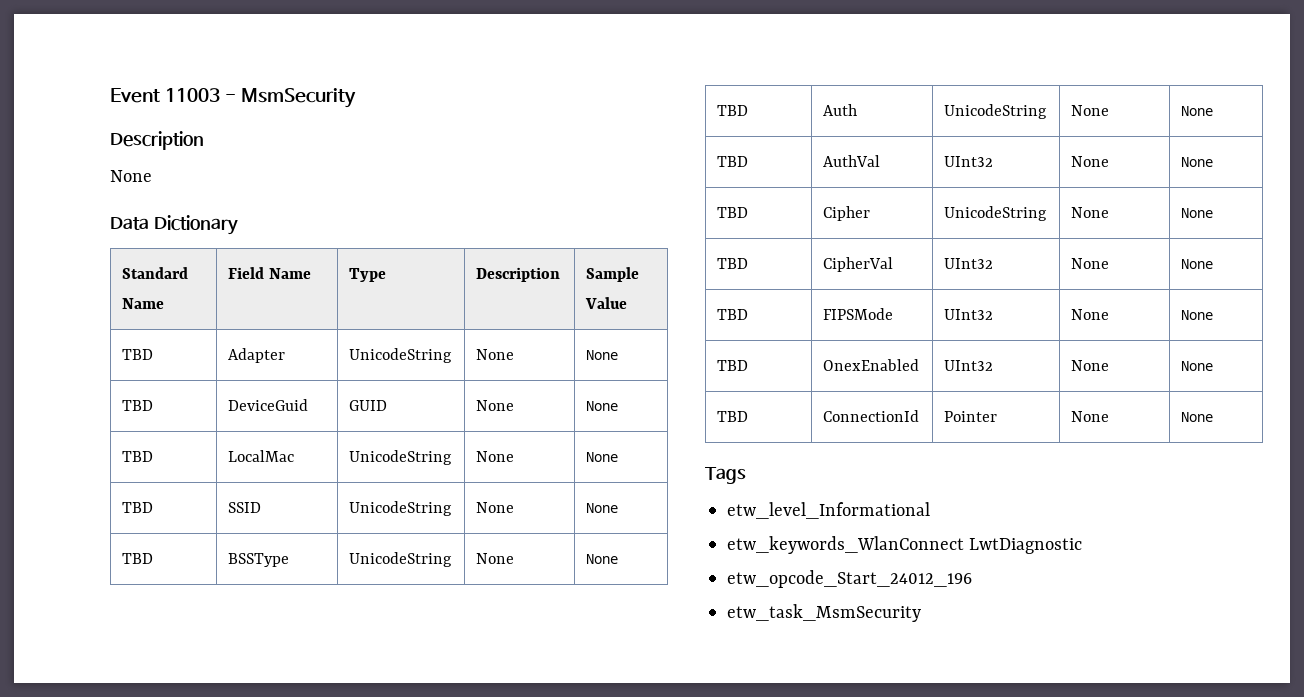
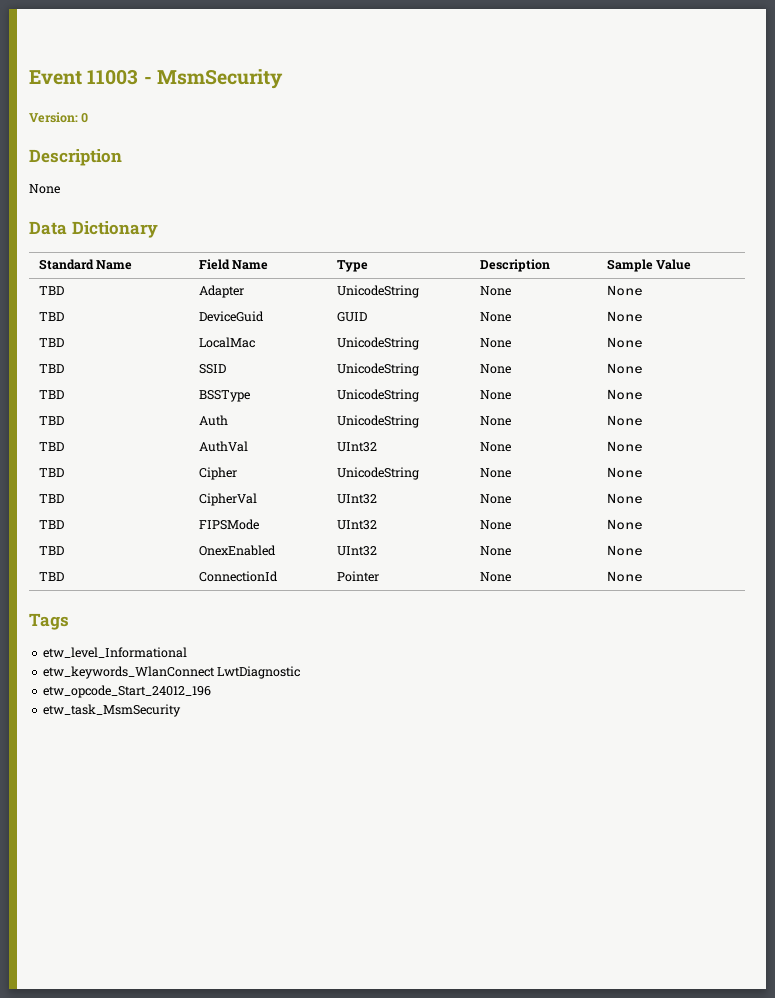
+ Version: 0

